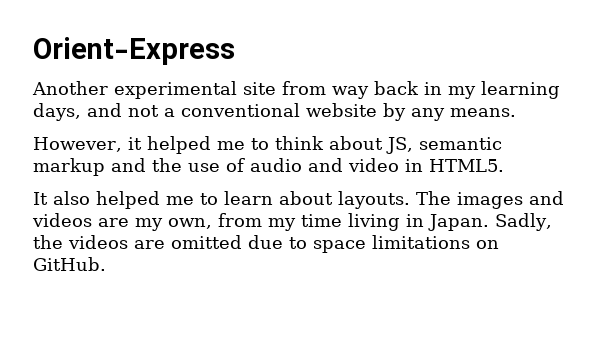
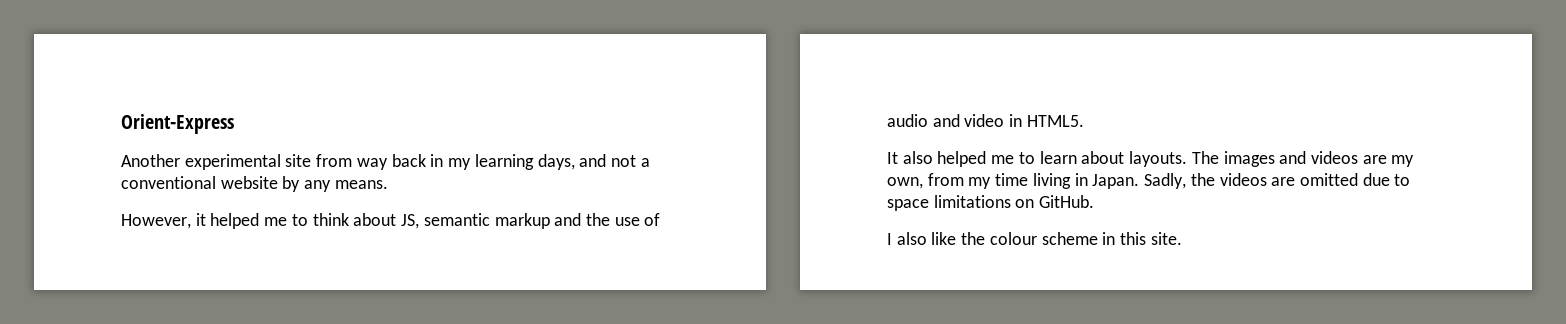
+ I also like the colour scheme in this site.

